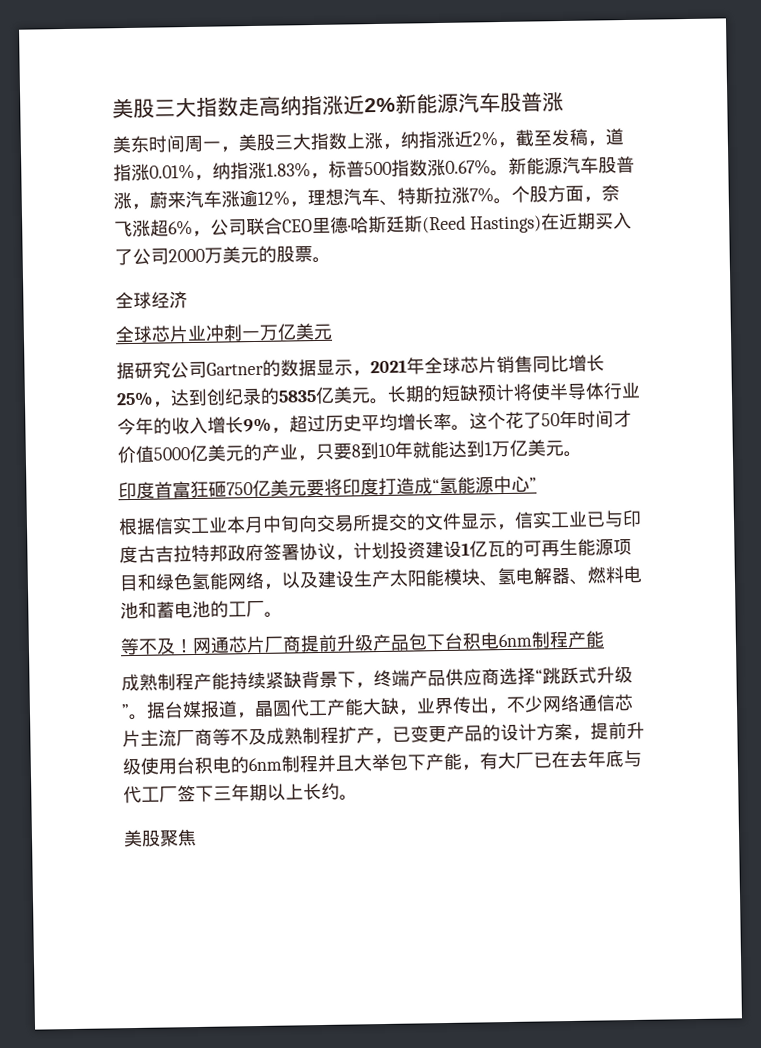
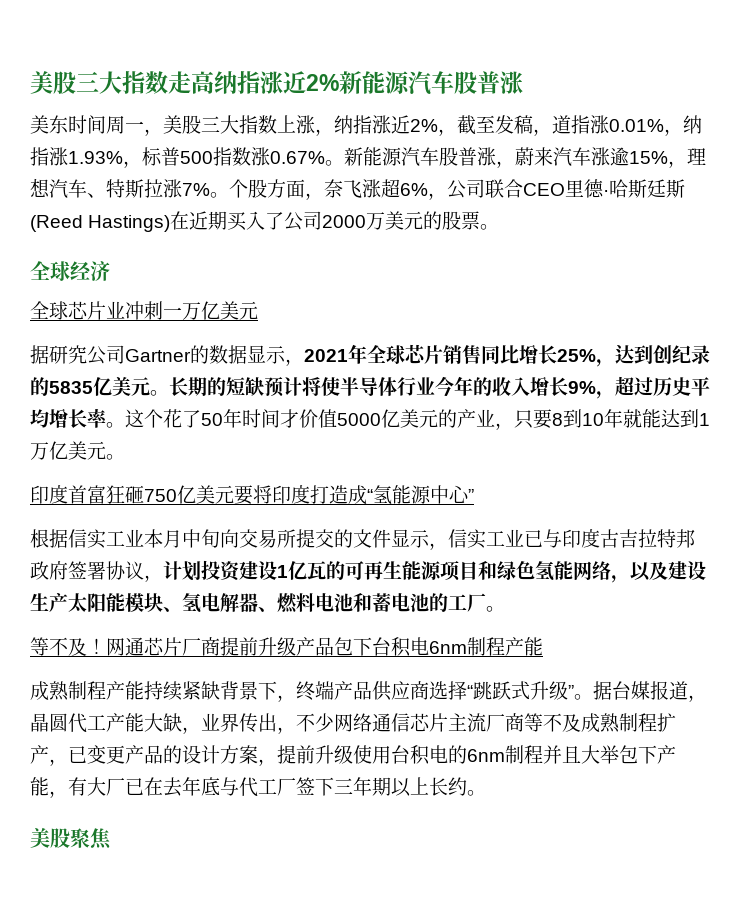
- 美东时间周一，美股三大指数上涨，纳指涨近2%，截至发稿，道指涨0.01%，纳指涨1.83%，标普500指数涨0.67%。
+ 美东时间周一，美股三大指数上涨，纳指涨近2%，截至发稿，道指涨0.01%，纳指涨1.93%，标普500指数涨0.67%。
- 新能源汽车股普涨，蔚来汽车涨逾12%，理想汽车、特斯拉涨7%。
+ 新能源汽车股普涨，蔚来汽车涨逾15%，理想汽车、特斯拉涨7%。

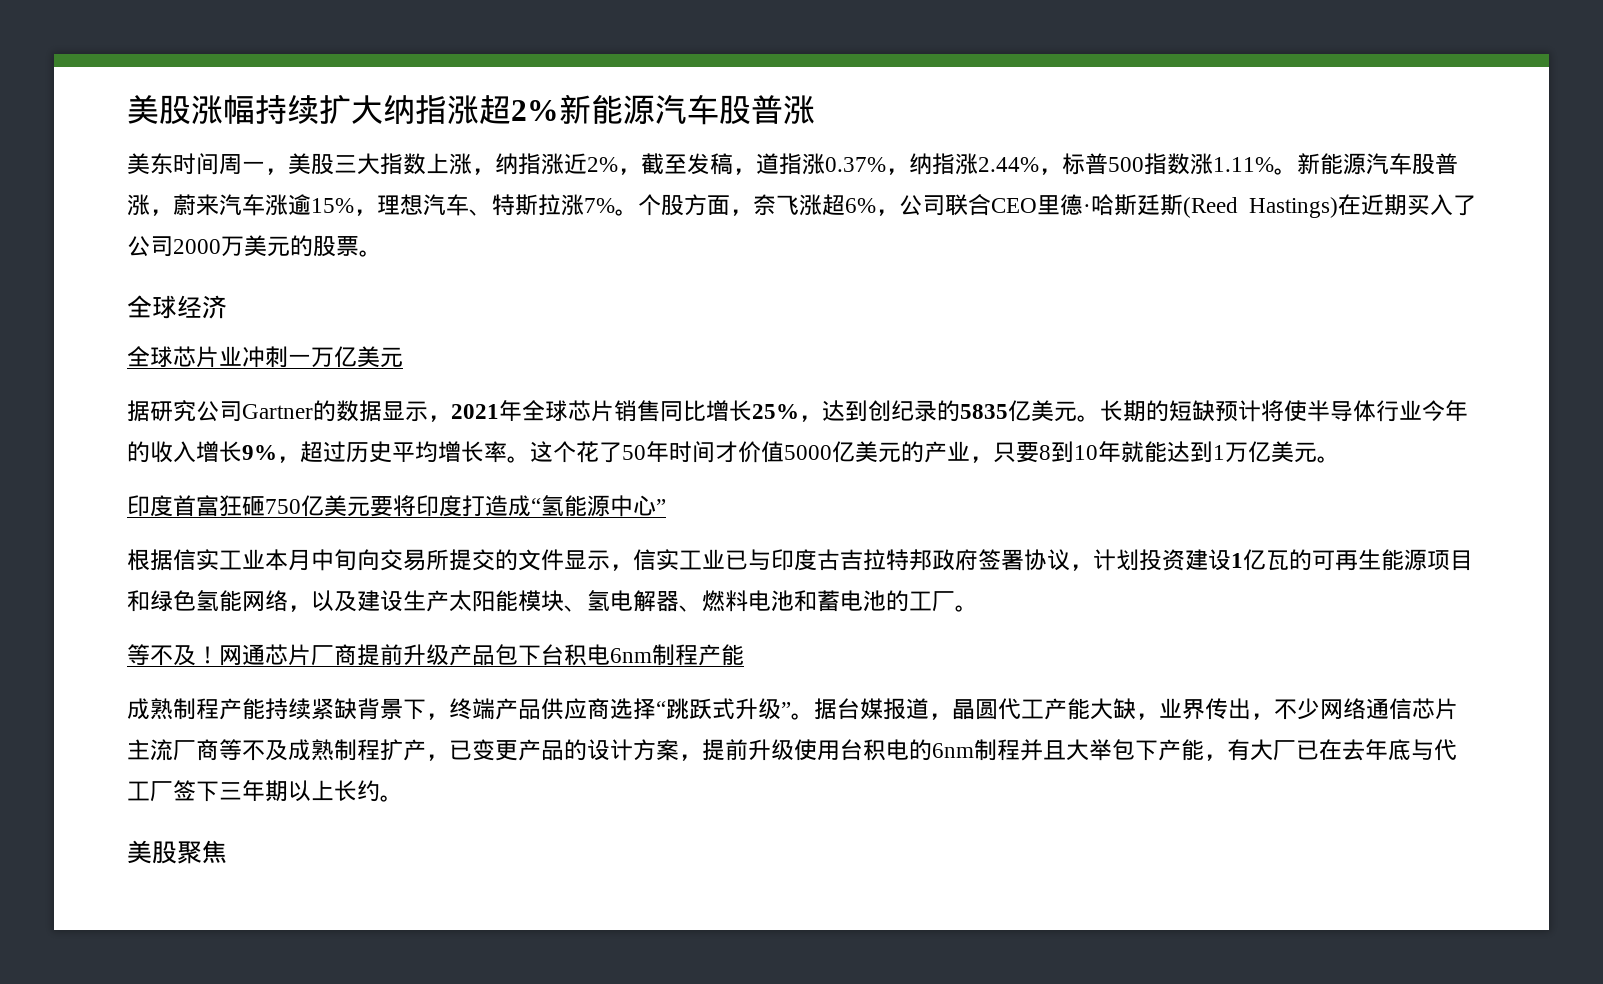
- 美股三大指数走高纳指涨近2%新能源汽车股普涨
+ 美股涨幅持续扩大纳指涨超2%新能源汽车股普涨
- 美东时间周一，美股三大指数上涨，纳指涨近2%，截至发稿，道指涨0.01%，纳指涨1.93%，标普500指数涨0.67%。
+ 美东时间周一，美股三大指数上涨，纳指涨近2%，截至发稿，道指涨0.37%，纳指涨2.44%，标普500指数涨1.11%。

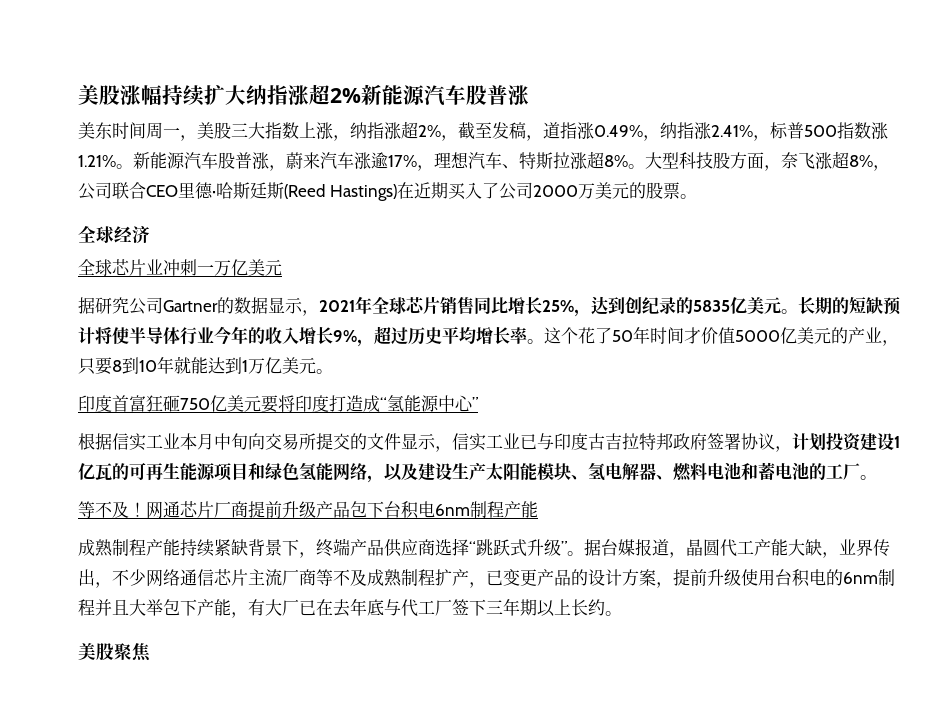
- 美东时间周一，美股三大指数上涨，纳指涨近2%，截至发稿，道指涨0.37%，纳指涨2.44%，标普500指数涨1.11%。
+ 美东时间周一，美股三大指数上涨，纳指涨超2%，截至发稿，道指涨0.49%，纳指涨2.41%，标普500指数涨1.21%。
- 新能源汽车股普涨，蔚来汽车涨逾15%，理想汽车、特斯拉涨7%。个股方面，奈飞涨超6%，公司联合CEO里德·哈斯廷斯(Reed Hastings)在近期买入了公司2000万美元的股票。
+ 新能源汽车股普涨，蔚来汽车涨逾17%，理想汽车、特斯拉涨超8%。大型科技股方面，奈飞涨超8%，公司联合CEO里德·哈斯廷斯(Reed Hastings)在近期买入了公司2000万美元的股票。

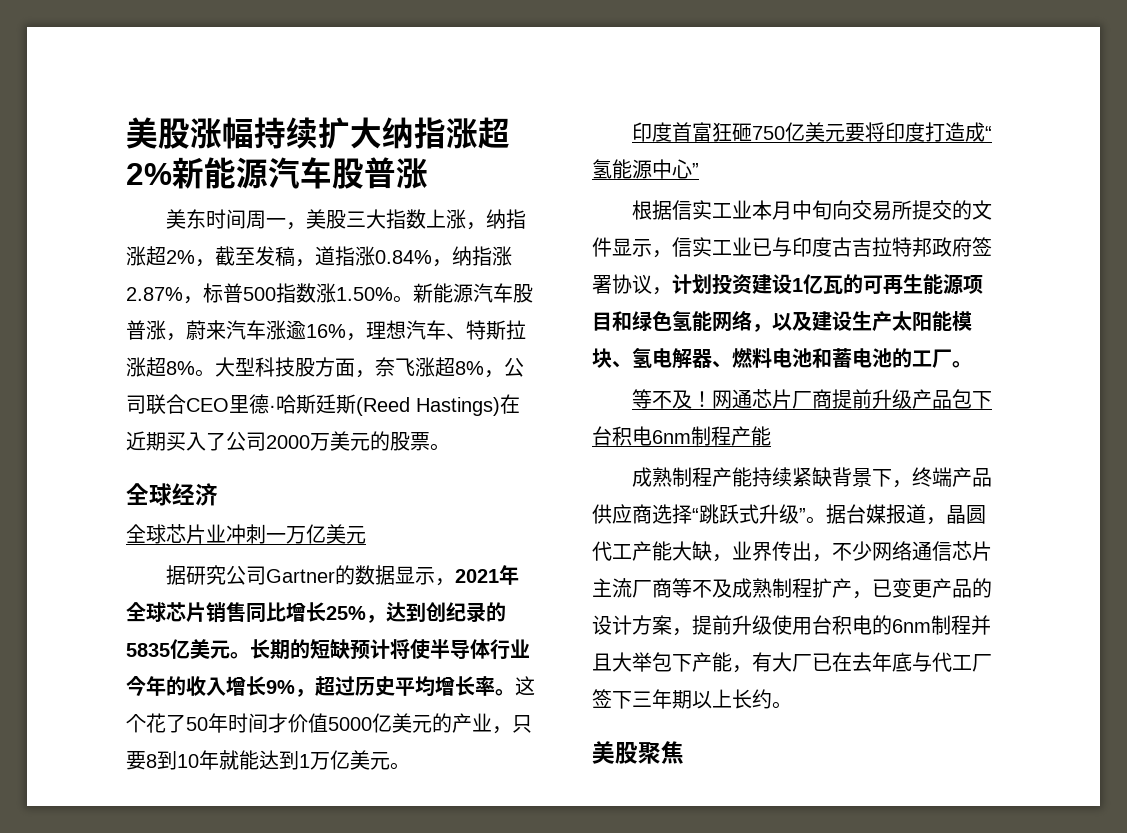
- 美东时间周一，美股三大指数上涨，纳指涨超2%，截至发稿，道指涨0.49%，纳指涨2.41%，标普500指数涨1.21%。
+ 美东时间周一，美股三大指数上涨，纳指涨超2%，截至发稿，道指涨0.84%，纳指涨2.87%，标普500指数涨1.50%。
- 新能源汽车股普涨，蔚来汽车涨逾17%，理想汽车、特斯拉涨超8%。
+ 新能源汽车股普涨，蔚来汽车涨逾16%，理想汽车、特斯拉涨超8%。

